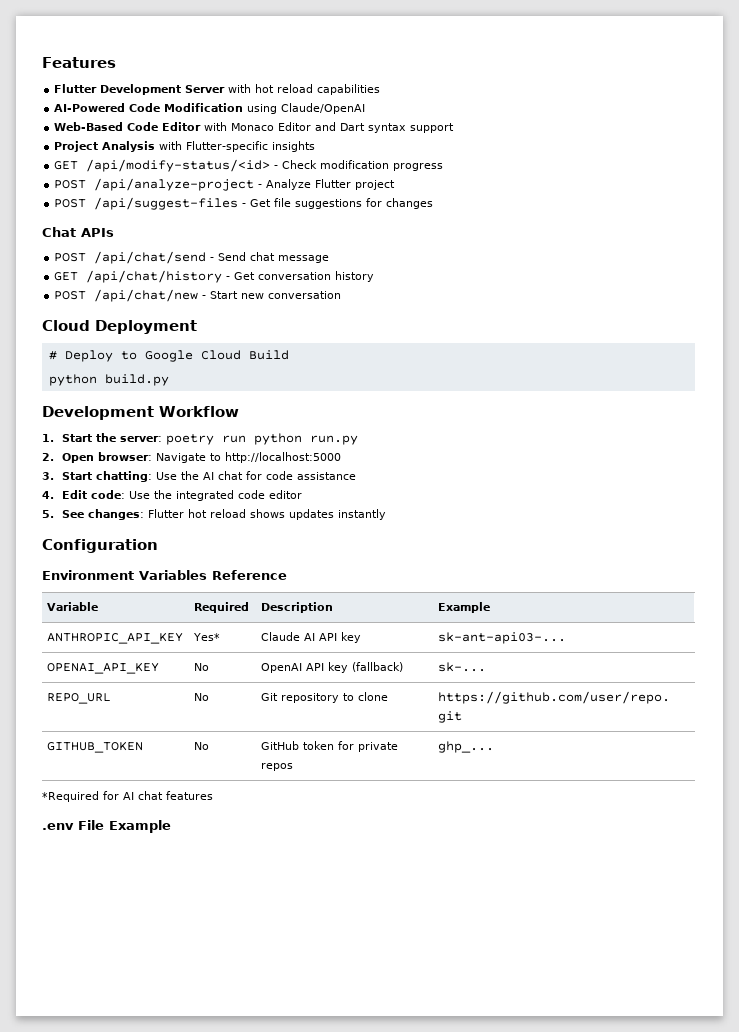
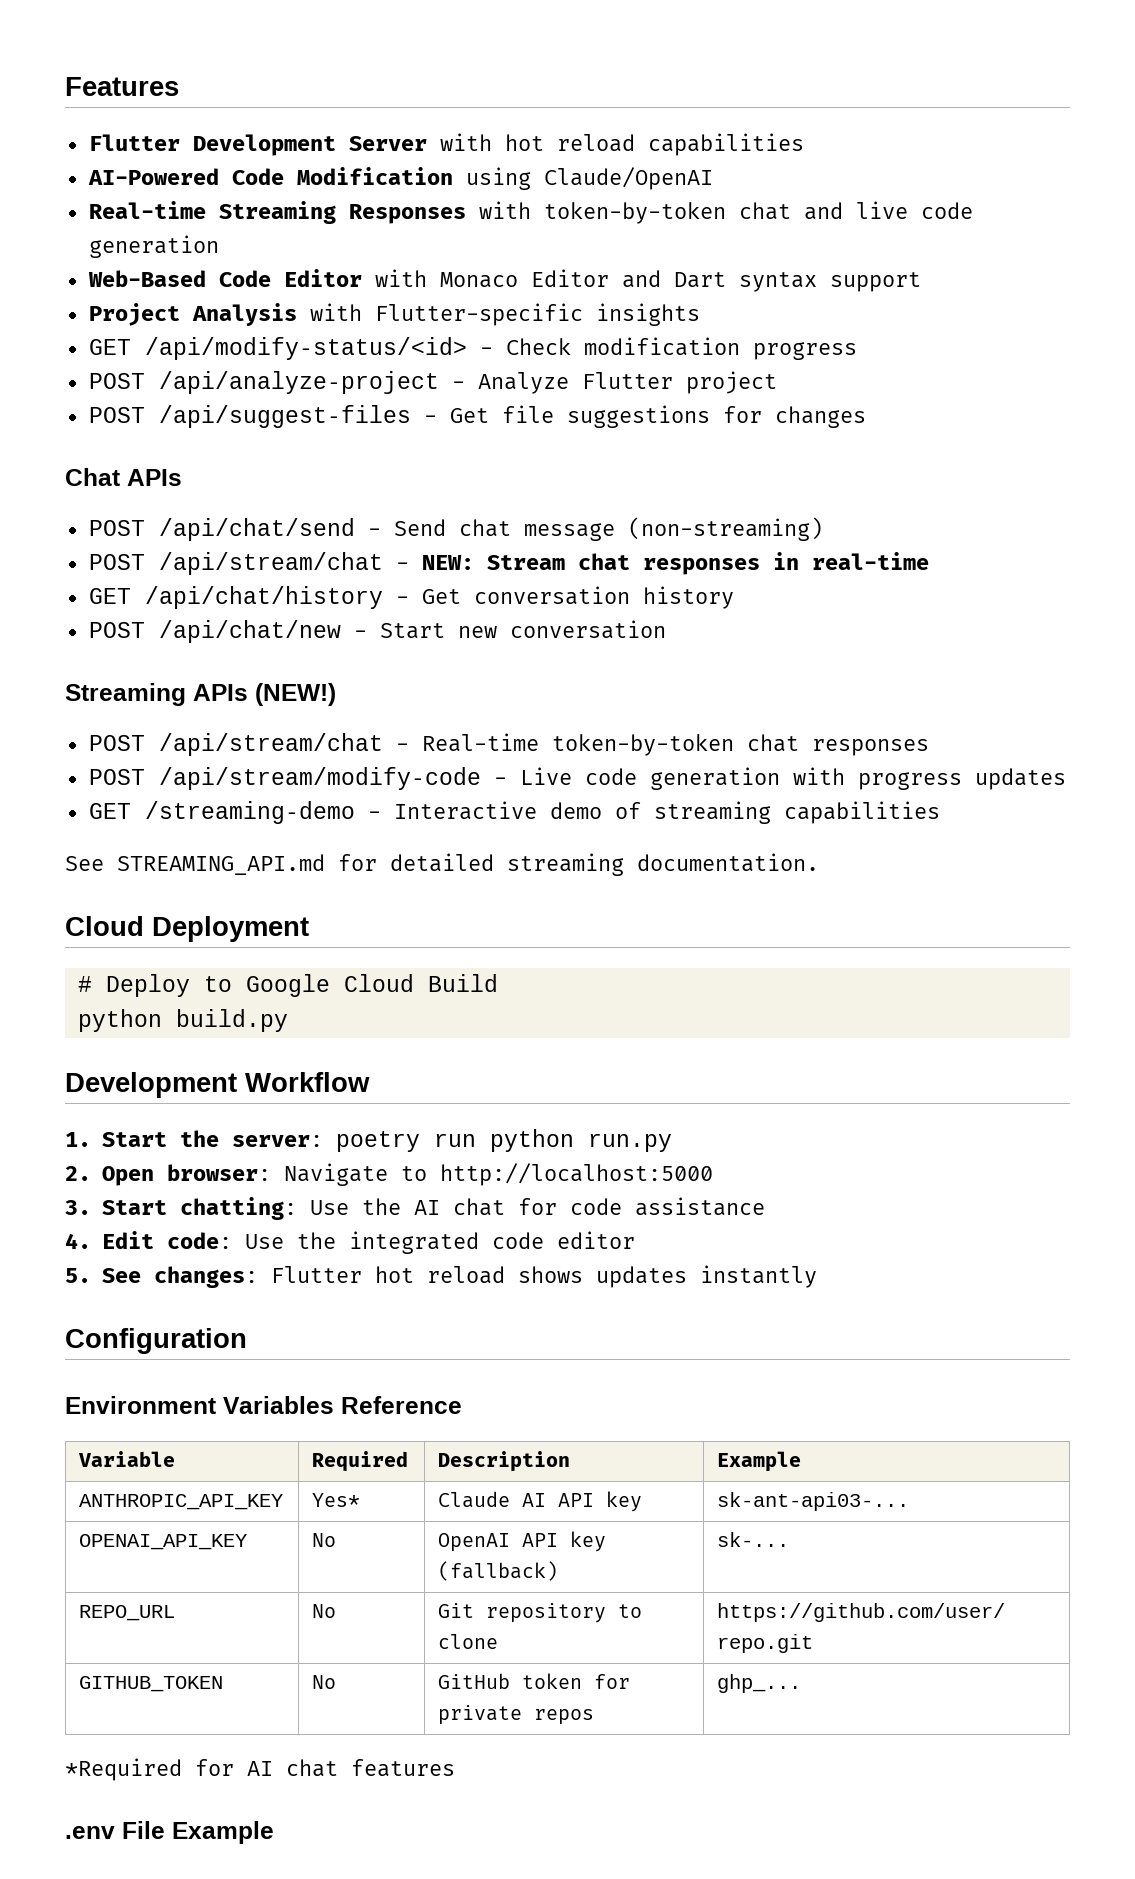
+ Real-time Streaming Responses with token-by-token chat and live code generation
- POST /api/chat/send - Send chat message
+ POST /api/chat/send - Send chat message (non-streaming)
+ POST /api/stream/chat - NEW: Stream chat responses in real-time
+ Streaming APIs (NEW!)
+ POST /api/stream/chat - Real-time token-by-token chat responses
+ POST /api/stream/modify-code - Live code generation with progress updates
+ GET /streaming-demo - Interactive demo of streaming capabilities
+ See STREAMING_API.md for detailed streaming documentation.

